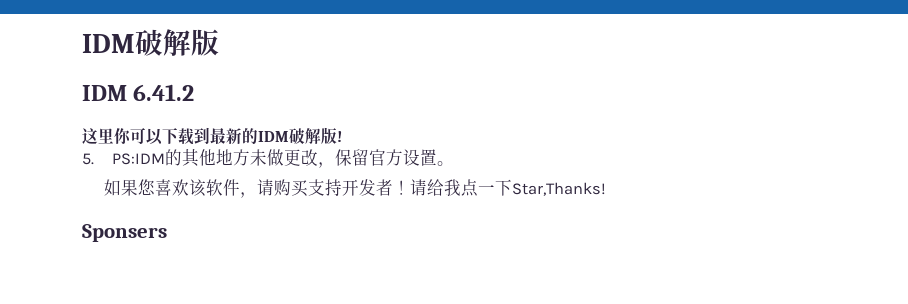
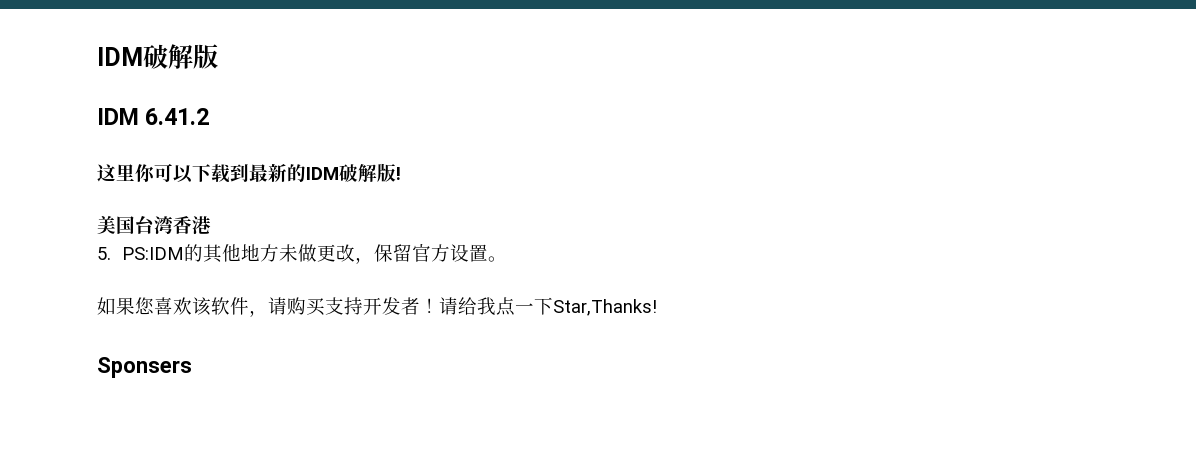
+ 美国台湾香港

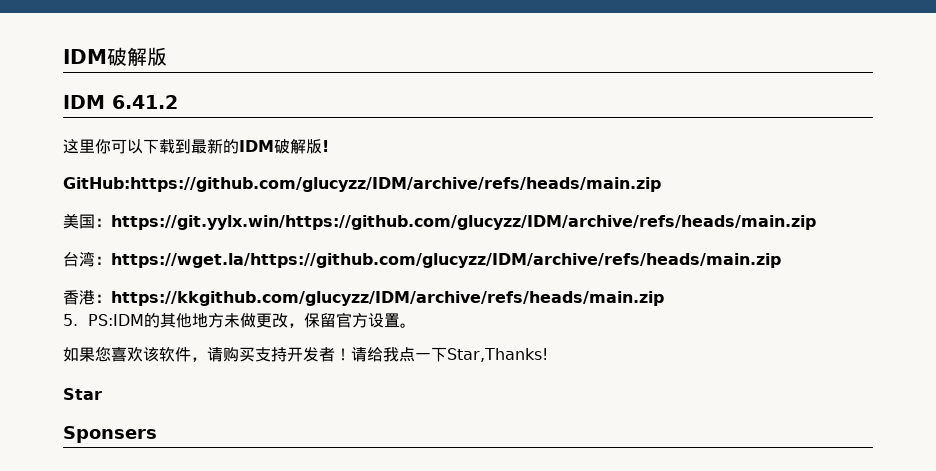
+ GitHub:https://github.com/glucyzz/IDM/archive/refs/heads/main.zip
- 美国台湾香港
+ 美国：https://git.yylx.win/https://github.com/glucyzz/IDM/archive/refs/heads/main.zip
+ 台湾：https://wget.la/https://github.com/glucyzz/IDM/archive/refs/heads/main.zip
+ 香港：https://kkgithub.com/glucyzz/IDM/archive/refs/heads/main.zip
+ Star

